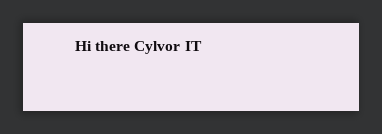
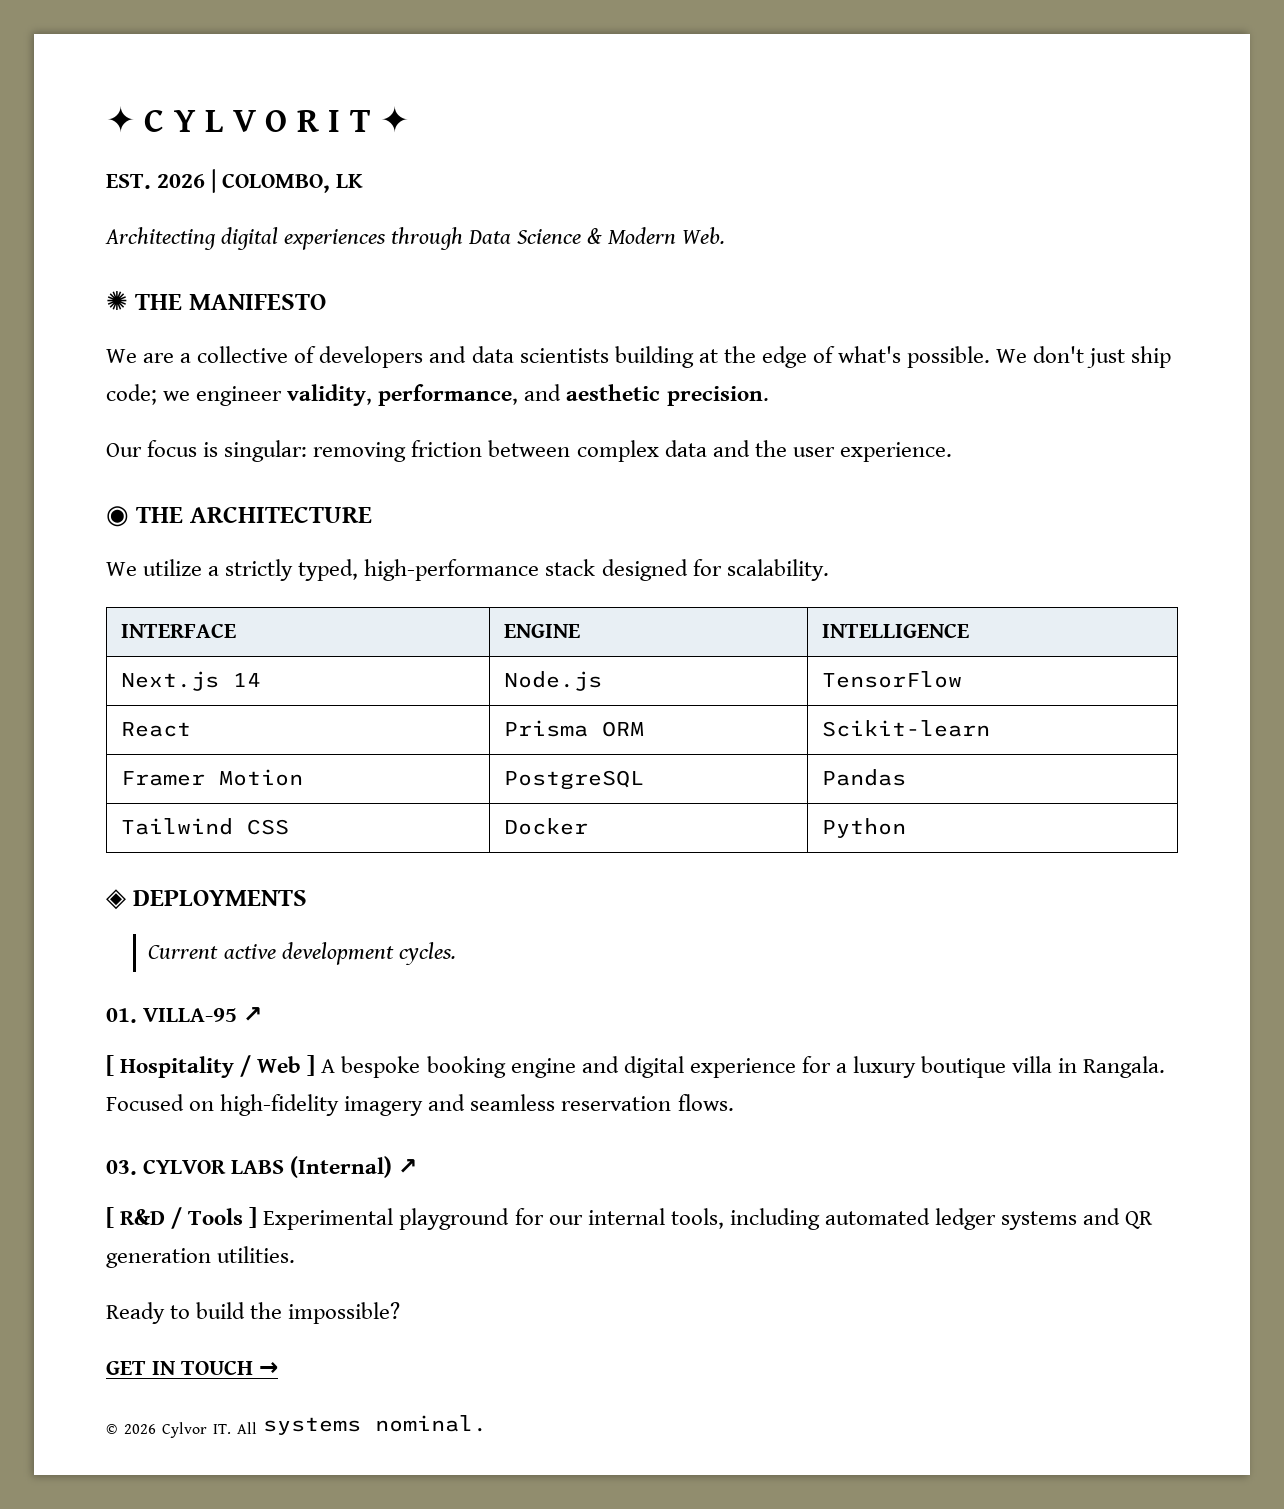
- Hi there Cylvor IT
+ ✦ C Y L V O R I T ✦
+ EST. 2026 | COLOMBO, LK
+ Architecting digital experiences through Data Science & Modern Web.
+ ✺ THE MANIFESTO
+ We are a collective of developers and data scientists building at the edge of what's possible. We don't just ship code; we engineer validity, performance, and aesthetic precision.
+ Our focus is singular: removing friction between complex data and the user experience.
+ ◉ THE ARCHITECTURE
+ We utilize a strictly typed, high-performance stack designed for scalability.
+ INTERFACE | ENGINE | INTELLIGENCE
+ Next.js 14 | Node.js | TensorFlow
+ React | Prisma ORM | Scikit-learn
+ Framer Motion | PostgreSQL | Pandas
+ Tailwind CSS | Docker | Python
+ ◈ DEPLOYMENTS
+ Current active development cycles.
+ 01. VILLA-95 ↗
+ [ Hospitality / Web ] A bespoke booking engine and digital experience for a luxury boutique villa in Rangala. Focused on high-fidelity imagery and seamless reservation flows.
+ 03. CYLVOR LABS (Internal) ↗
+ [ R&D / Tools ] Experimental playground for our internal tools, including automated ledger systems and QR generation utilities.
+ Ready to build the impossible?
+ GET IN TOUCH →
+ © 2026 Cylvor IT. All systems nominal.

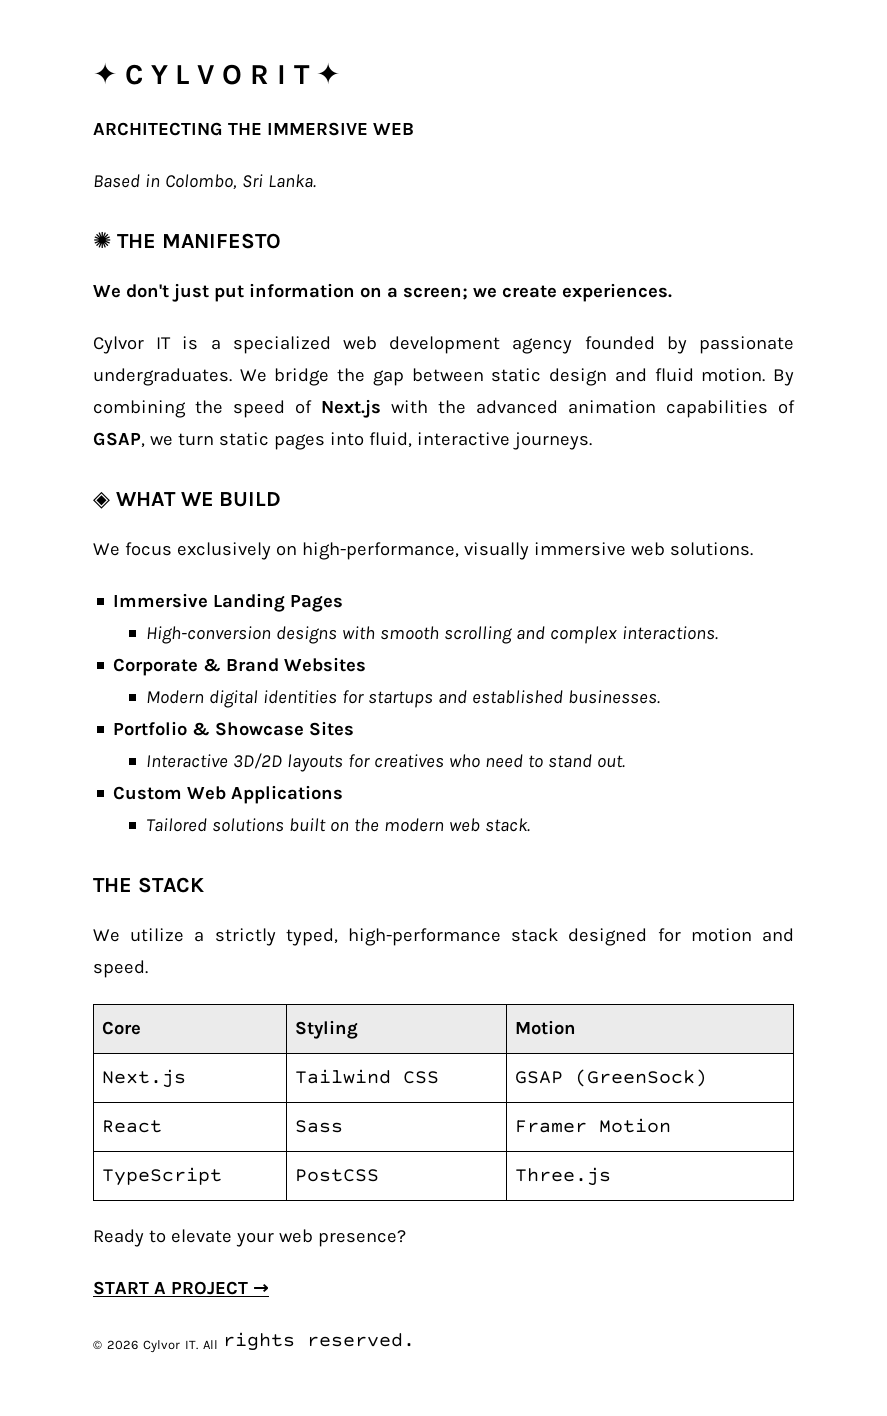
- EST. 2026 | COLOMBO, LK
- Architecting digital experiences through Data Science & Modern Web.
+ ARCHITECTING THE IMMERSIVE WEB
+ Based in Colombo, Sri Lanka.
  ✺ THE MANIFESTO
- We are a collective of developers and data scientists building at the edge of what's possible. We don't just ship code; we engineer validity, performance, and aesthetic precision.
- Our focus is singular: removing friction between complex data and the user experience.
- ◉ THE ARCHITECTURE
+ We don't just put information on a screen; we create experiences.
+ Cylvor IT is a specialized web development agency founded by passionate undergraduates. We bridge the gap between static design and fluid motion. By combining the speed of Next.js with the advanced animation capabilities of GSAP, we turn static pages into fluid, interactive journeys.
+ ◈ WHAT WE BUILD
+ We focus exclusively on high-performance, visually immersive web solutions.
+ Immersive Landing Pages
+ High-conversion designs with smooth scrolling and complex interactions.
+ Corporate & Brand Websites
+ Modern digital identities for startups and established businesses.
+ Portfolio & Showcase Sites
+ Interactive 3D/2D layouts for creatives who need to stand out.
+ Custom Web Applications
+ Tailored solutions built on the modern web stack.
+ THE STACK
- We utilize a strictly typed, high-performance stack designed for scalability.
- INTERFACE | ENGINE | INTELLIGENCE
- Next.js 14 | Node.js | TensorFlow
- React | Prisma ORM | Scikit-learn
- Framer Motion | PostgreSQL | Pandas
- Tailwind CSS | Docker | Python
- ◈ DEPLOYMENTS
- Current active development cycles.
- 01. VILLA-95 ↗
- [ Hospitality / Web ] A bespoke booking engine and digital experience for a luxury boutique villa in Rangala. Focused on high-fidelity imagery and seamless reservation flows.
- 03. CYLVOR LABS (Internal) ↗
- [ R&D / Tools ] Experimental playground for our internal tools, including automated ledger systems and QR generation utilities.
- Ready to build the impossible?
- GET IN TOUCH →
+ We utilize a strictly typed, high-performance stack designed for motion and speed.
+ Core | Styling | Motion
+ Next.js | Tailwind CSS | GSAP (GreenSock)
+ React | Sass | Framer Motion
+ TypeScript | PostCSS | Three.js
+ Ready to elevate your web presence?
+ START A PROJECT →
- © 2026 Cylvor IT. All systems nominal.
+ © 2026 Cylvor IT. All rights reserved.

